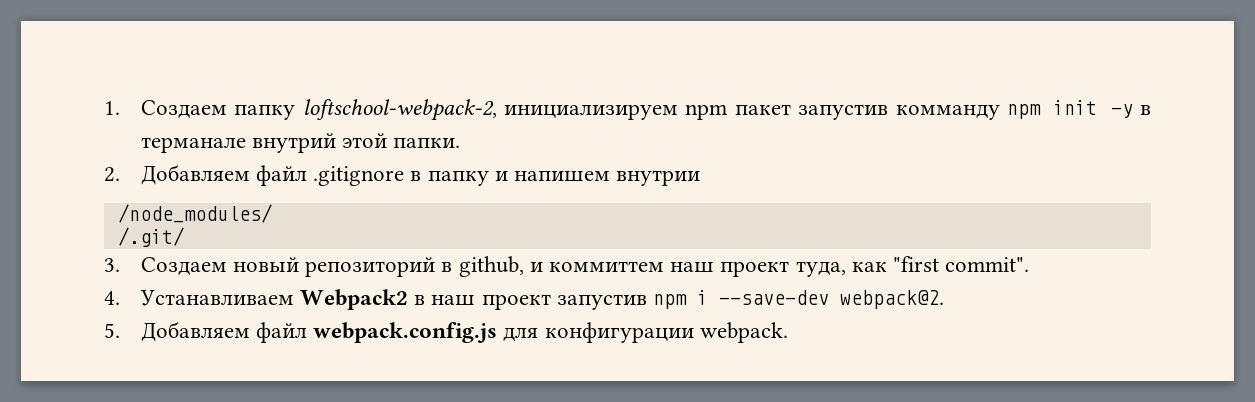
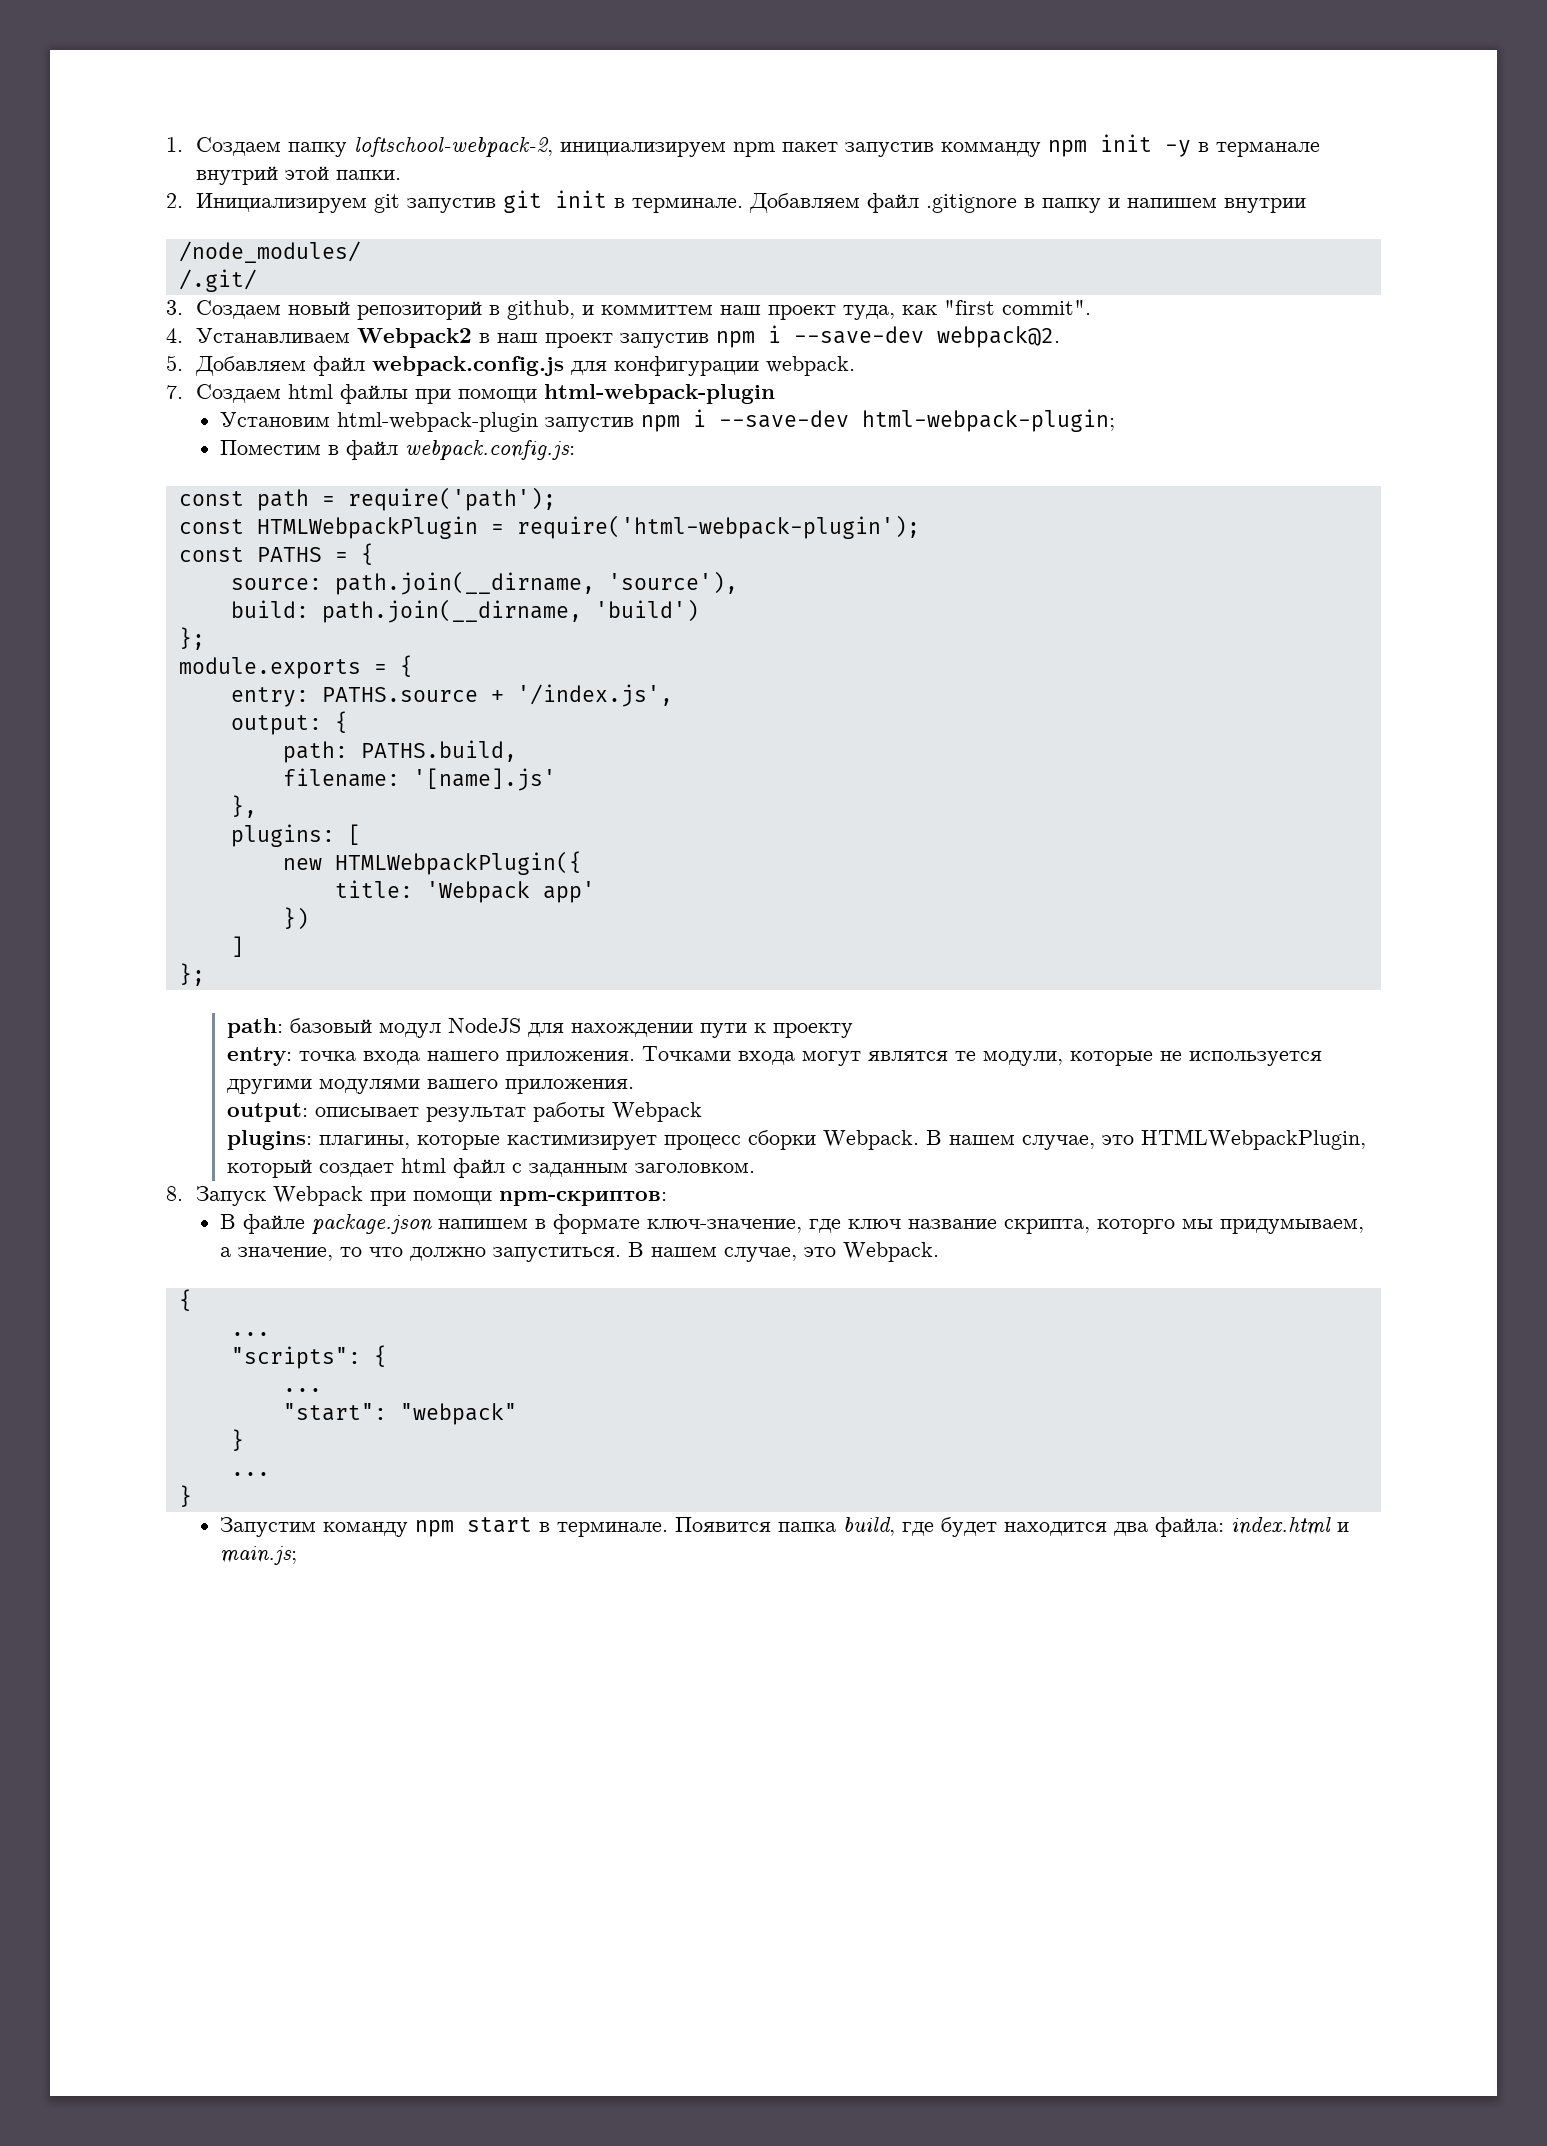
- 2. Добавляем файл .gitignore в папку и напишем внутрии
+ 2. Инициализируем git запустив git init в терминале. Добавляем файл .gitignore в папку и напишем внутрии
+ 7. Создаем html файлы при помощи html-webpack-plugin
+ Установим html-webpack-plugin запустив npm i --save-dev html-webpack-plugin;
+ Поместим в файл webpack.config.js:
+ const path = require('path');
+ const HTMLWebpackPlugin = require('html-webpack-plugin');
+ const PATHS = {
+ source: path.join(__dirname, 'source'),
+ build: path.join(__dirname, 'build')
+ };
+ module.exports = {
+ entry: PATHS.source + '/index.js',
+ output: {
+ path: PATHS.build,
+ filename: '[name].js'
+ },
+ plugins: [
+ new HTMLWebpackPlugin({
+ title: 'Webpack app'
+ })
+ ]
+ };
+ path: базовый модул NodeJS для нахождении пути к проекту
+ entry: точка входа нашего приложения. Точками входа могут являтся те модули, которые не используется другими модулями вашего приложения.
+ output: описывает результат работы Webpack
+ plugins: плагины, которые кастимизирует процесс сборки Webpack. В нашем случае, это HTMLWebpackPlugin, который создает html файл с заданным заголовком.
+ 8. Запуск Webpack при помощи npm-скриптов:
+ В файле package.json напишем в формате ключ-значение, где ключ название скрипта, которго мы придумываем, а значение, то что должно запуститься. В нашем случае, это Webpack.
+ {
+ ...
+ "scripts": {
+ ...
+ "start": "webpack"
+ }
+ ...
+ }
+ Запустим команду npm start в терминале. Появится папка build, где будет находится два файла: index.html и main.js;

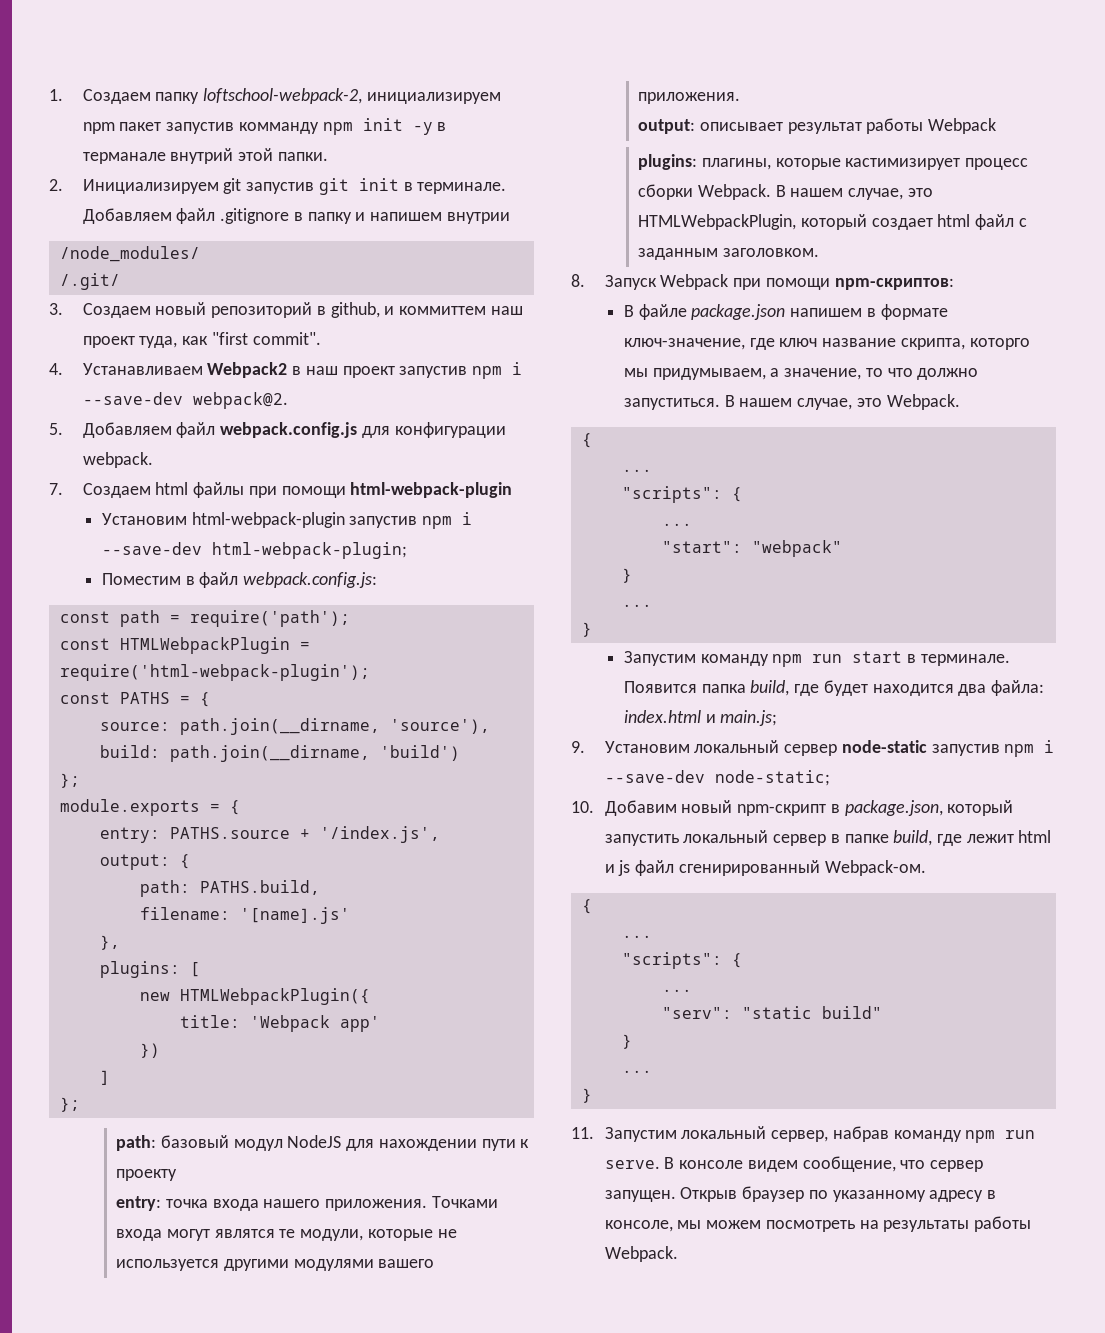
- Запустим команду npm start в терминале.
+ Запустим команду npm run start в терминале.
+ 9. Установим локальный сервер node-static запустив npm i --save-dev node-static;
+ 10. Добавим новый npm-скрипт в package.json, который запустить локальный сервер в папке build, где лежит html и js файл сгенирированный Webpack-ом.
+ {
+ ...
+ "scripts": {
+ ...
+ "serv": "static build"
+ }
+ ...
+ }
+ 11. Запустим локальный сервер, набрав команду npm run serve. В консоле видем сообщение, что сервер запущен. Открыв браузер по указанному адресу в консоле, мы можем посмотреть на результаты работы Webpack.

